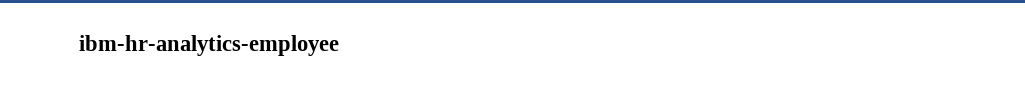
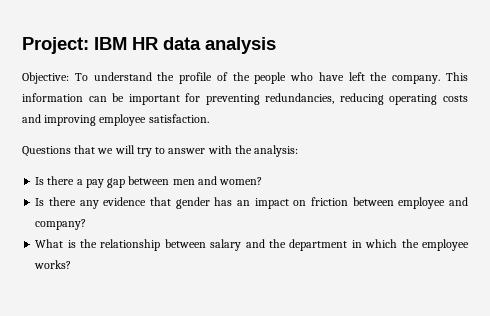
- ibm-hr-analytics-employee
+ Project: IBM HR data analysis
+ Objective: To understand the profile of the people who have left the company. This information can be important for preventing redundancies, reducing operating costs and improving employee satisfaction.
+ Questions that we will try to answer with the analysis:
+ Is there a pay gap between men and women?
+ Is there any evidence that gender has an impact on friction between employee and company?
+ What is the relationship between salary and the department in which the employee works?

